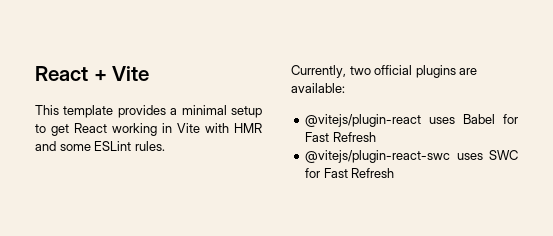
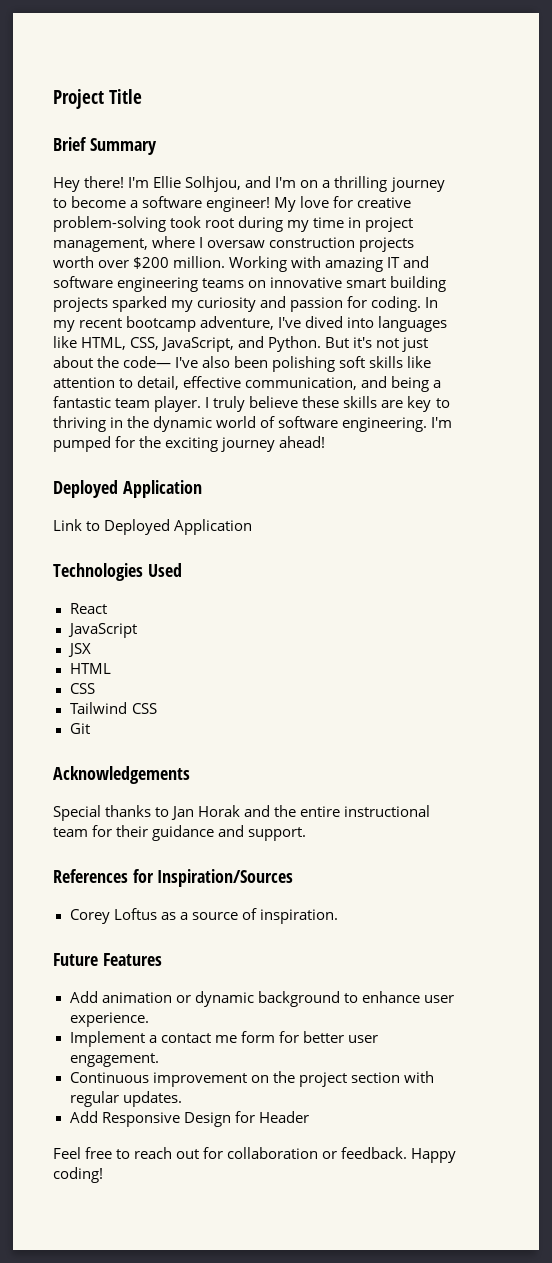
- React + Vite
- This template provides a minimal setup to get React working in Vite with HMR and some ESLint rules.
- Currently, two official plugins are available:
- @vitejs/plugin-react uses Babel for Fast Refresh
- @vitejs/plugin-react-swc uses SWC for Fast Refresh
+ Project Title
+ Brief Summary
+ Hey there! I'm Ellie Solhjou, and I'm on a thrilling journey to become a software engineer! My love for creative problem-solving took root during my time in project management, where I oversaw construction projects worth over $200 million. Working with amazing IT and software engineering teams on innovative smart building projects sparked my curiosity and passion for coding. In my recent bootcamp adventure, I've dived into languages like HTML, CSS, JavaScript, and Python. But it's not just about the code— I've also been polishing soft skills like attention to detail, effective communication, and being a fantastic team player. I truly believe these skills are key to thriving in the dynamic world of software engineering. I'm pumped for the exciting journey ahead!
+ Deployed Application
+ Link to Deployed Application
+ Technologies Used
+ React
+ JavaScript
+ JSX
+ HTML
+ CSS
+ Tailwind CSS
+ Git
+ Acknowledgements
+ Special thanks to Jan Horak and the entire instructional team for their guidance and support.
+ References for Inspiration/Sources
+ Corey Loftus as a source of inspiration.
+ Future Features
+ Add animation or dynamic background to enhance user experience.
+ Implement a contact me form for better user engagement.
+ Continuous improvement on the project section with regular updates.
+ Add Responsive Design for Header
+ Feel free to reach out for collaboration or feedback. Happy coding!

